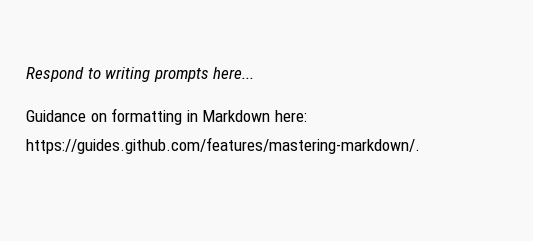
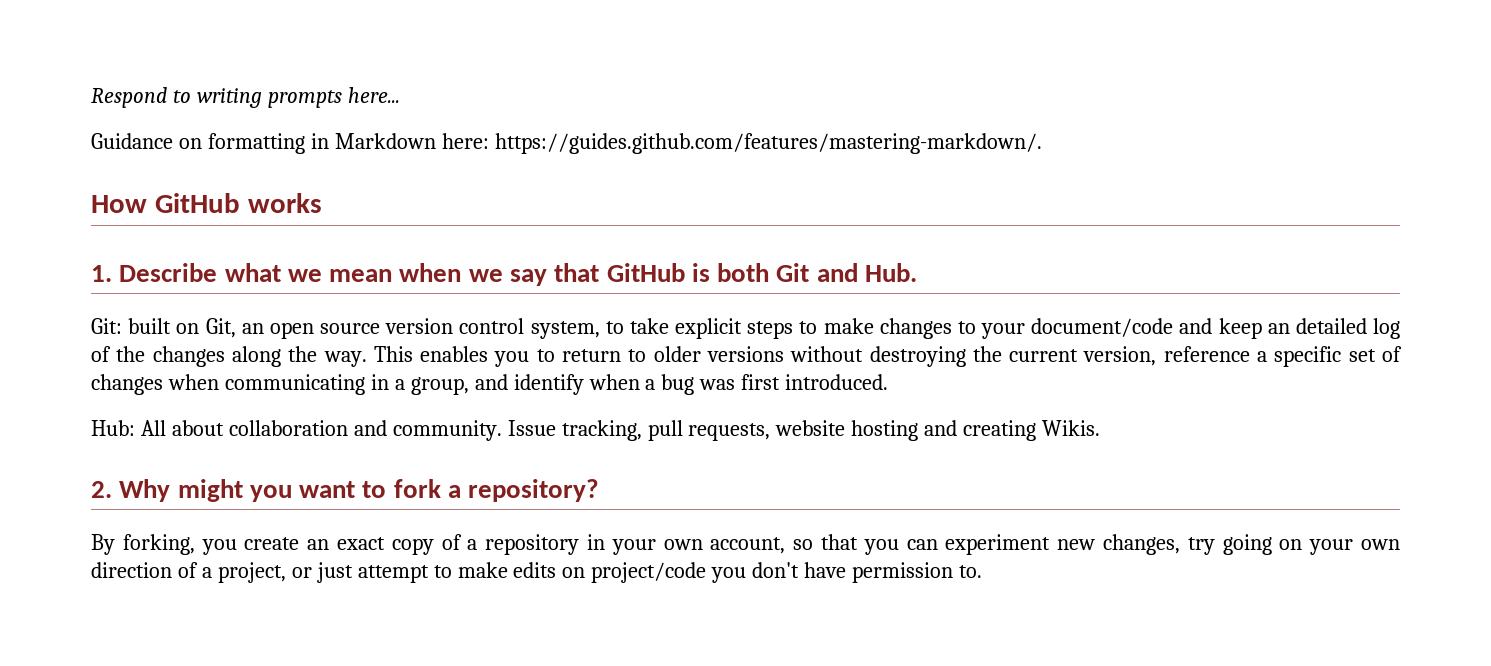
+ How GitHub works
+ 1. Describe what we mean when we say that GitHub is both Git and Hub.
+ Git: built on Git, an open source version control system, to take explicit steps to make changes to your document/code and keep an detailed log of the changes along the way. This enables you to return to older versions without destroying the current version, reference a specific set of changes when communicating in a group, and identify when a bug was first introduced.
+ Hub: All about collaboration and community. Issue tracking, pull requests, website hosting and creating Wikis.
+ 2. Why might you want to fork a repository?
+ By forking, you create an exact copy of a repository in your own account, so that you can experiment new changes, try going on your own direction of a project, or just attempt to make edits on project/code you don't have permission to.

